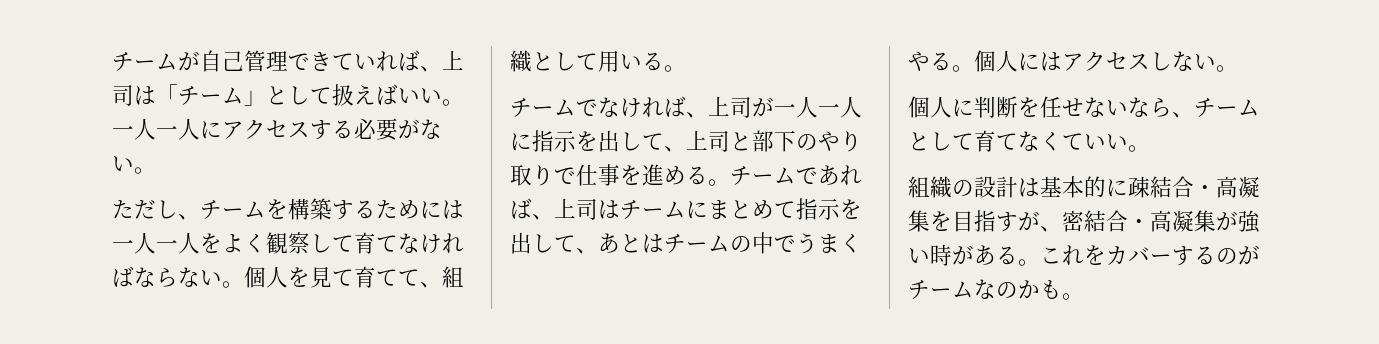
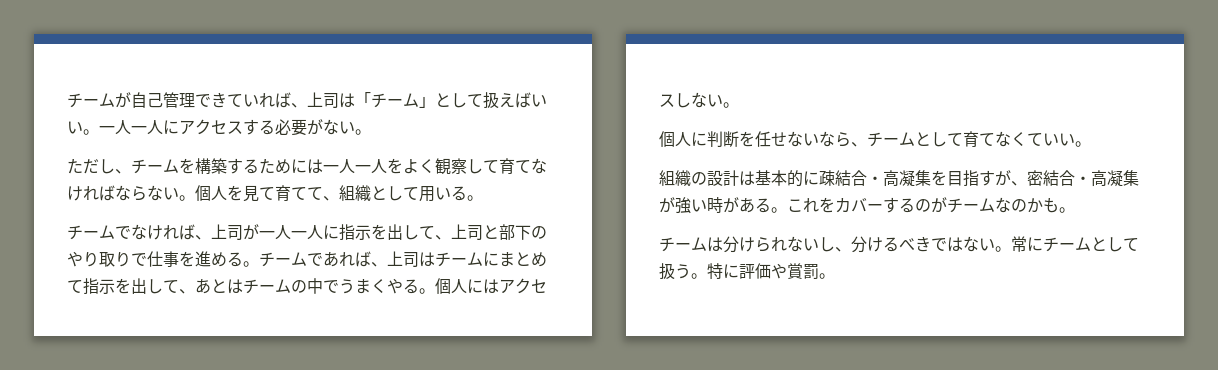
+ チームは分けられないし、分けるべきではない。常にチームとして扱う。特に評価や賞罰。

